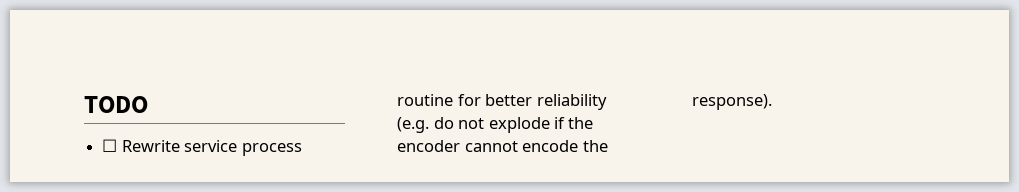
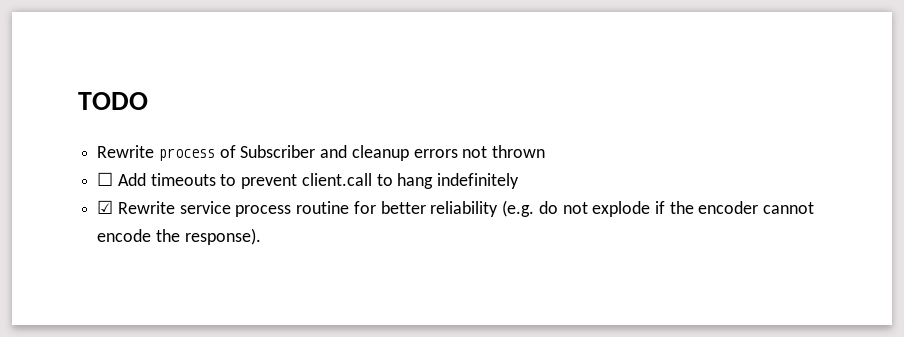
- ☐ Rewrite service process routine for better reliability (e.g. do not explode if the encoder cannot encode the response).
+ Rewrite process of Subscriber and cleanup errors not thrown
+ ☐ Add timeouts to prevent client.call to hang indefinitely
+ ☑ Rewrite service process routine for better reliability (e.g. do not explode if the encoder cannot encode the response).

